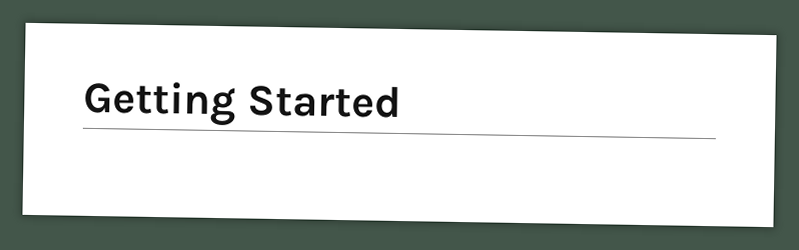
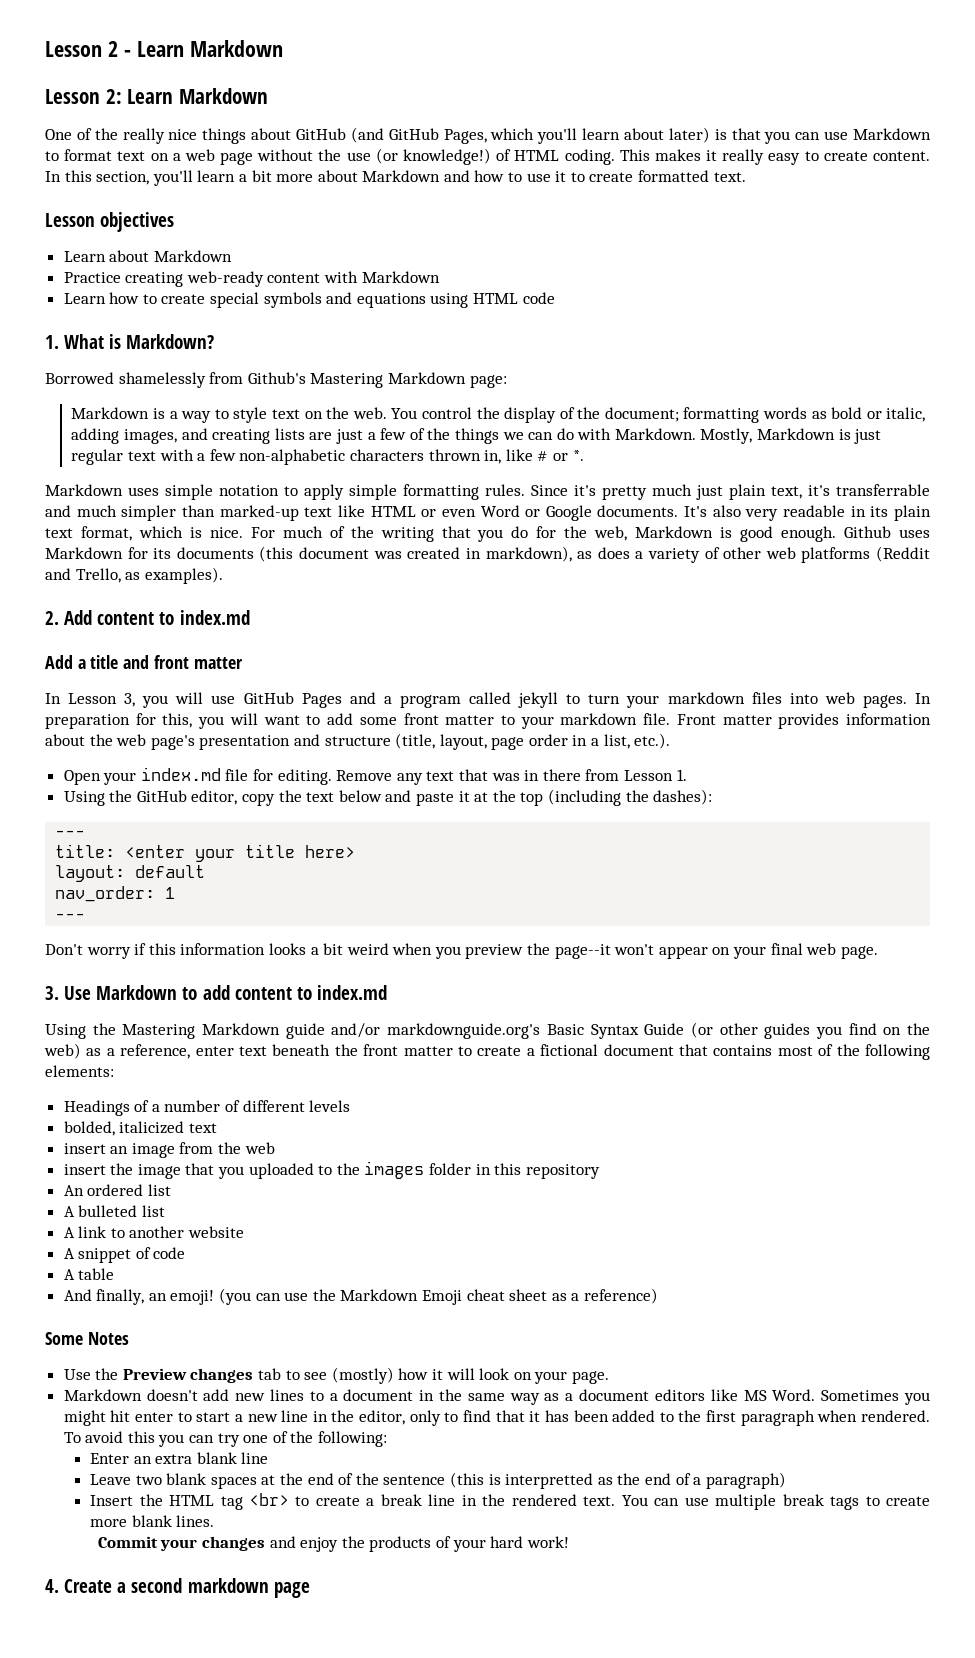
- Getting Started
+ Lesson 2 - Learn Markdown
+ Lesson 2: Learn Markdown
+ One of the really nice things about GitHub (and GitHub Pages, which you'll learn about later) is that you can use Markdown to format text on a web page without the use (or knowledge!) of HTML coding. This makes it really easy to create content. In this section, you'll learn a bit more about Markdown and how to use it to create formatted text.
+ Lesson objectives
+ Learn about Markdown
+ Practice creating web-ready content with Markdown
+ Learn how to create special symbols and equations using HTML code
+ 1. What is Markdown?
+ Borrowed shamelessly from Github's Mastering Markdown page:
+ Markdown is a way to style text on the web. You control the display of the document; formatting words as bold or italic, adding images, and creating lists are just a few of the things we can do with Markdown. Mostly, Markdown is just regular text with a few non-alphabetic characters thrown in, like # or *.
+ Markdown uses simple notation to apply simple formatting rules. Since it's pretty much just plain text, it's transferrable and much simpler than marked-up text like HTML or even Word or Google documents. It's also very readable in its plain text format, which is nice. For much of the writing that you do for the web, Markdown is good enough. Github uses Markdown for its documents (this document was created in markdown), as does a variety of other web platforms (Reddit and Trello, as examples).
+ 2. Add content to index.md
+ Add a title and front matter
+ In Lesson 3, you will use GitHub Pages and a program called jekyll to turn your markdown files into web pages. In preparation for this, you will want to add some front matter to your markdown file. Front matter provides information about the web page's presentation and structure (title, layout, page order in a list, etc.).
+ Open your index.md file for editing. Remove any text that was in there from Lesson 1.
+ Using the GitHub editor, copy the text below and paste it at the top (including the dashes):
+ ---
+ title: <enter your title here>
+ layout: default
+ nav_order: 1
+ ---
+ Don't worry if this information looks a bit weird when you preview the page--it won't appear on your final web page.
+ 3. Use Markdown to add content to index.md
+ Using the Mastering Markdown guide and/or markdownguide.org's Basic Syntax Guide (or other guides you find on the web) as a reference, enter text beneath the front matter to create a fictional document that contains most of the following elements:
+ Headings of a number of different levels
+ bolded, italicized text
+ insert an image from the web
+ insert the image that you uploaded to the images folder in this repository
+ An ordered list
+ A bulleted list
+ A link to another website
+ A snippet of code
+ A table
+ And finally, an emoji! (you can use the Markdown Emoji cheat sheet as a reference)
+ Some Notes
+ Use the Preview changes tab to see (mostly) how it will look on your page.
+ Markdown doesn't add new lines to a document in the same way as a document editors like MS Word. Sometimes you might hit enter to start a new line in the editor, only to find that it has been added to the first paragraph when rendered. To avoid this you can try one of the following:
+ Enter an extra blank line
+ Leave two blank spaces at the end of the sentence (this is interpretted as the end of a paragraph)
+ Insert the HTML tag <br> to create a break line in the rendered text. You can use multiple break tags to create more blank lines.
+ Commit your changes and enjoy the products of your hard work!
+ 4. Create a second markdown page

